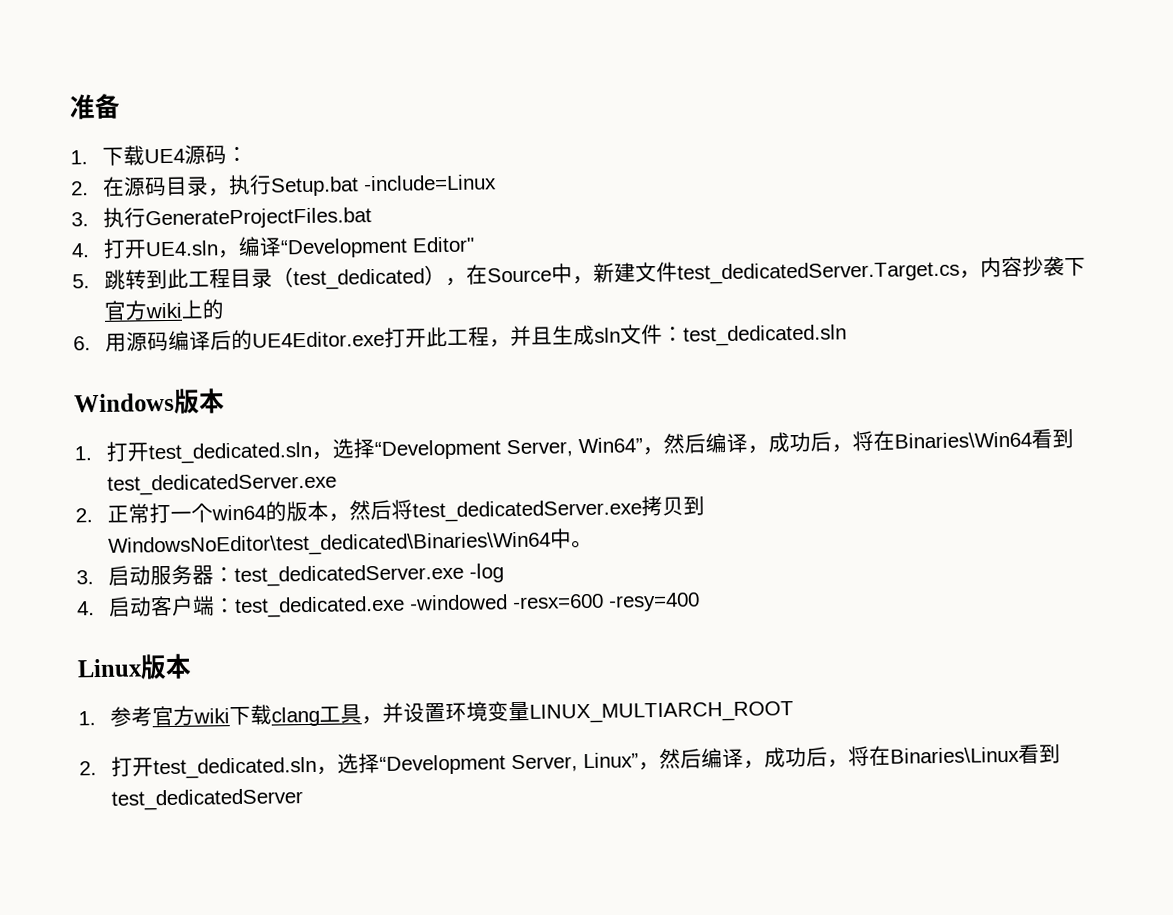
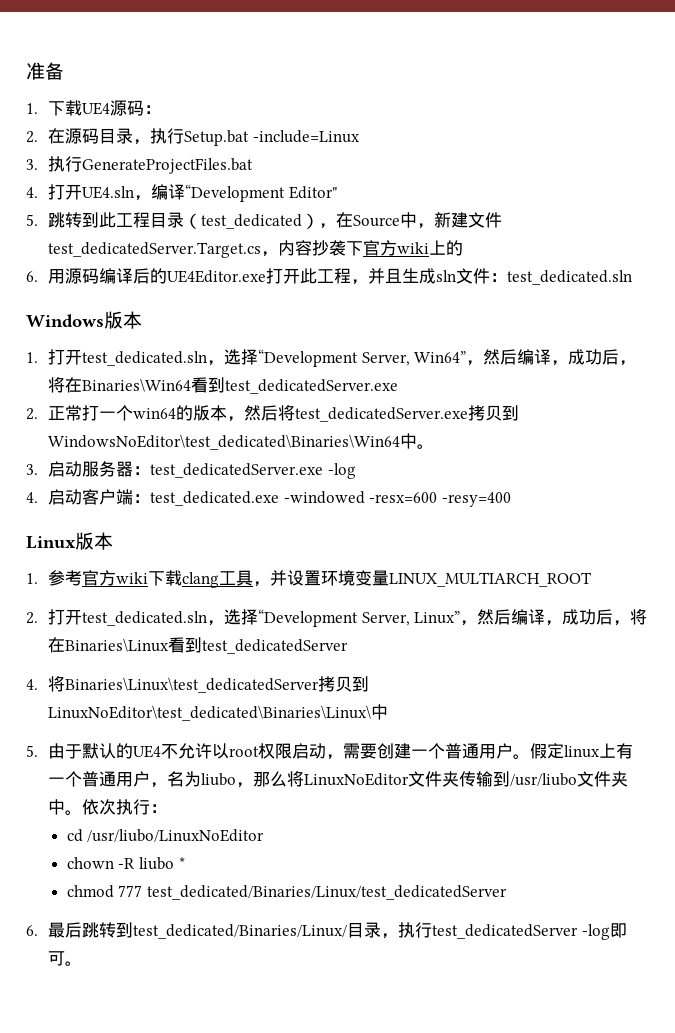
+ 4.将Binaries\Linux\test_dedicatedServer拷贝到LinuxNoEditor\test_dedicated\Binaries\Linux\中
+ 5.由于默认的UE4不允许以root权限启动，需要创建一个普通用户。假定linux上有一个普通用户，名为liubo，那么将LinuxNoEditor文件夹传输到/usr/liubo文件夹中。依次执行：
+ cd /usr/liubo/LinuxNoEditor
+ chown -R liubo *
+ chmod 777 test_dedicated/Binaries/Linux/test_dedicatedServer
+ 6.最后跳转到test_dedicated/Binaries/Linux/目录，执行test_dedicatedServer -log即可。

